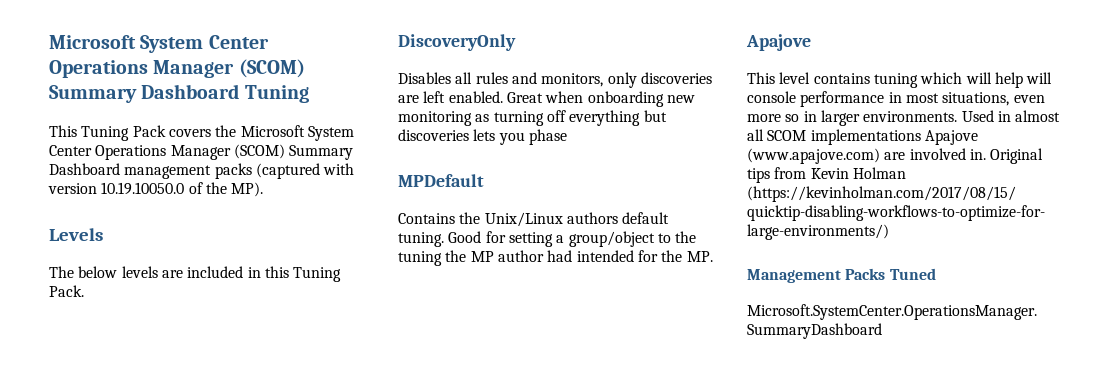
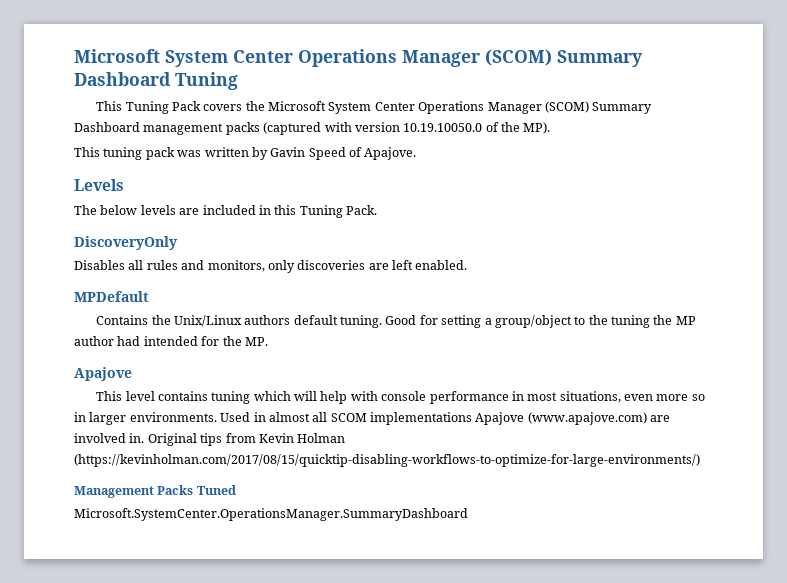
+ This tuning pack was written by Gavin Speed of Apajove.
- Great when onboarding new monitoring as turning off everything but discoveries lets you phase
- This level contains tuning which will help will console performance in most situations, even more so in larger environments.
+ This level contains tuning which will help with console performance in most situations, even more so in larger environments.

